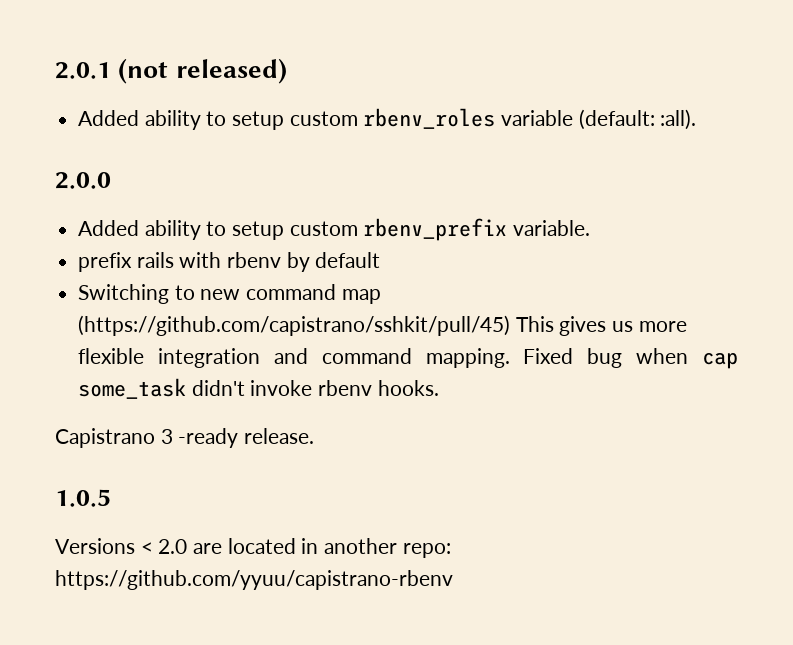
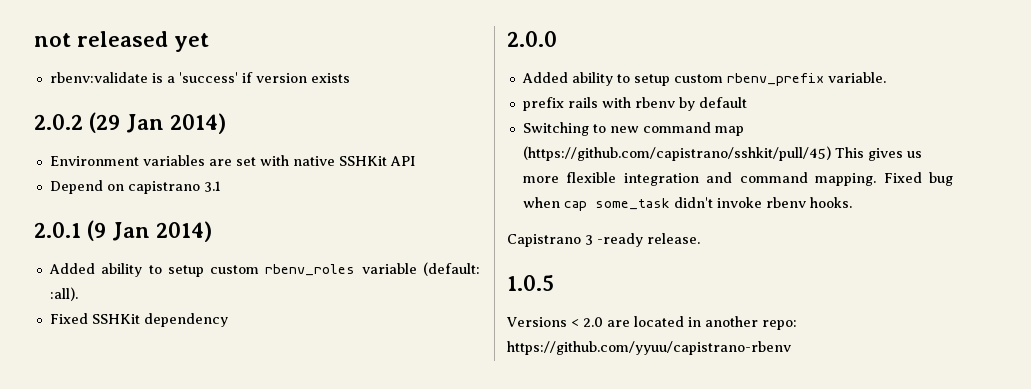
- 2.0.1 (not released)
+ not released yet
+ rbenv:validate is a 'success' if version exists
+ 2.0.2 (29 Jan 2014)
+ Environment variables are set with native SSHKit API
+ Depend on capistrano 3.1
+ 2.0.1 (9 Jan 2014)
+ Fixed SSHKit dependency

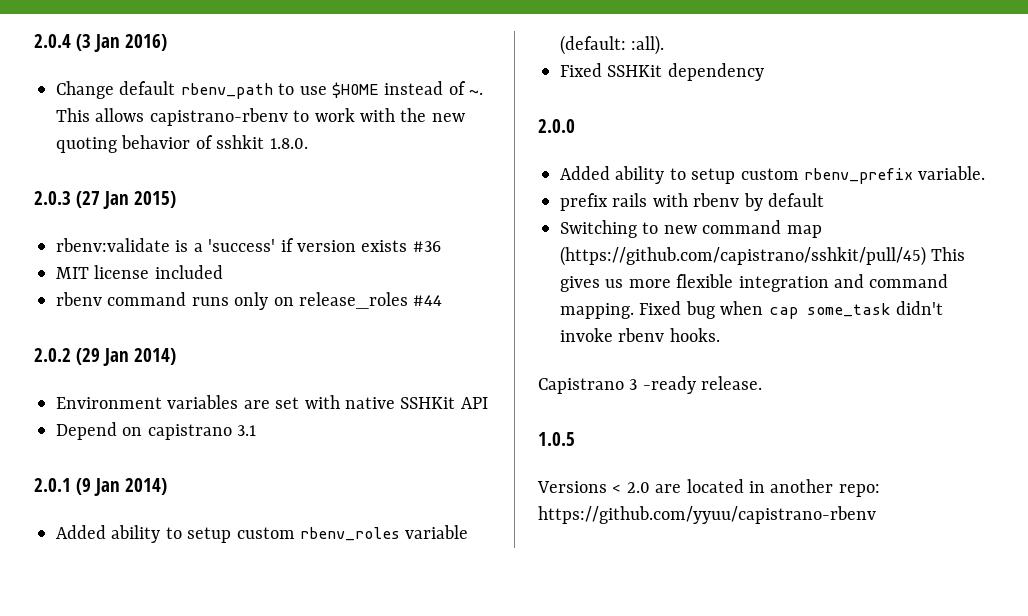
- not released yet
+ 2.0.4 (3 Jan 2016)
+ Change default rbenv_path to use $HOME instead of ~. This allows capistrano-rbenv to work with the new quoting behavior of sshkit 1.8.0.
+ 2.0.3 (27 Jan 2015)
- rbenv:validate is a 'success' if version exists
+ rbenv:validate is a 'success' if version exists #36
+ MIT license included
+ rbenv command runs only on release_roles #44

